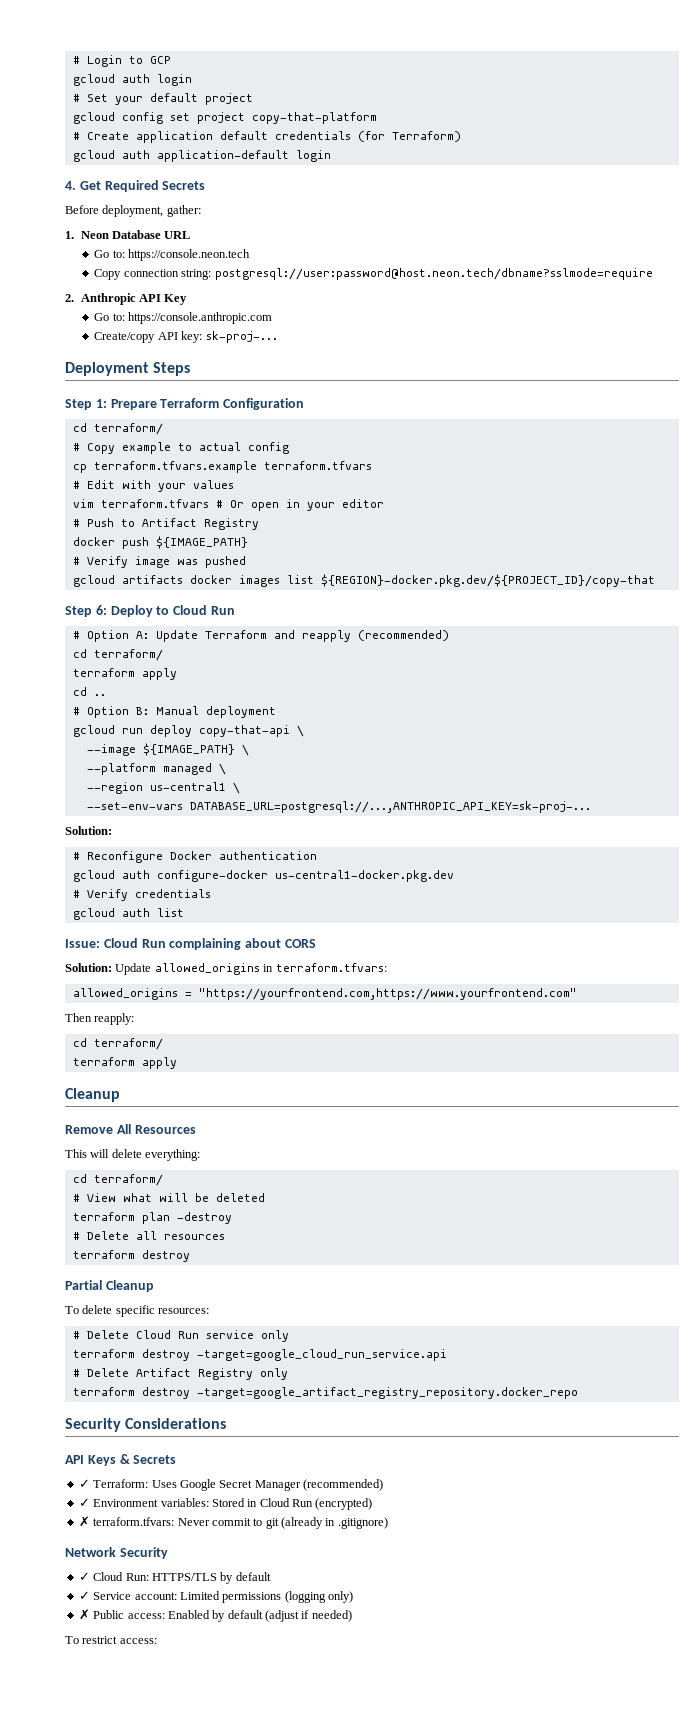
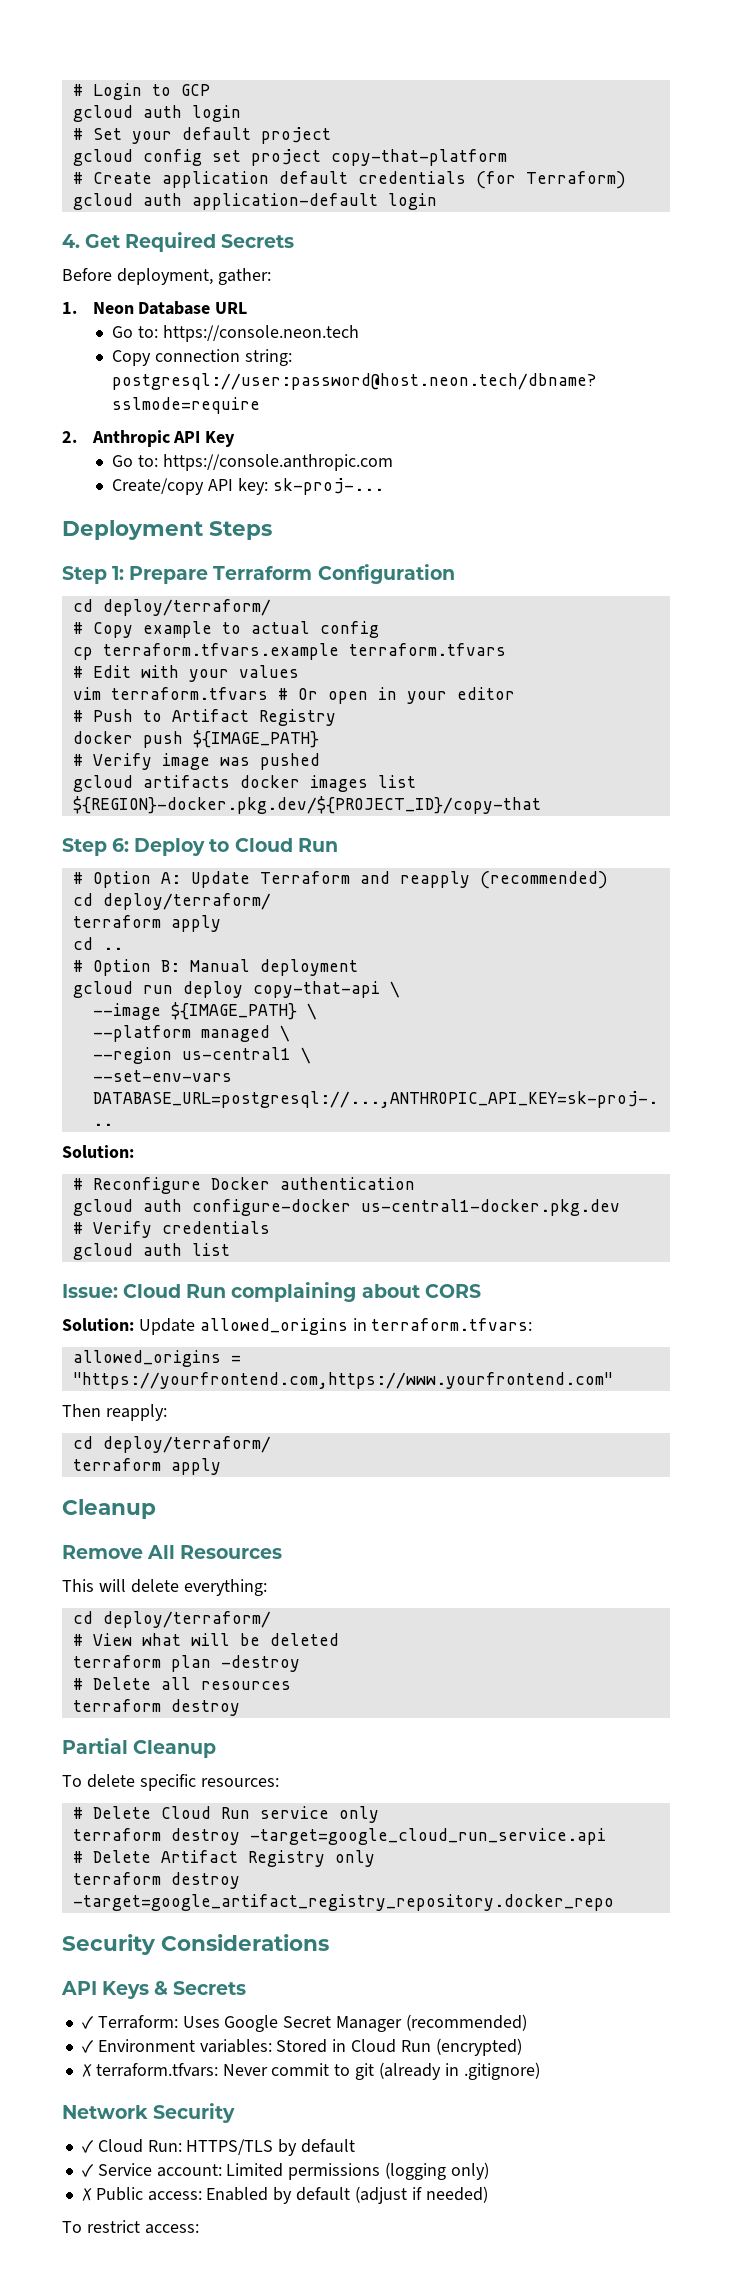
  Step 1: Prepare Terraform Configuration
- cd terraform/
+ cd deploy/terraform/
  # Option A: Update Terraform and reapply (recommended)
- cd terraform/
+ cd deploy/terraform/
  Then reapply:
- cd terraform/
+ cd deploy/terraform/
  This will delete everything:
- cd terraform/
+ cd deploy/terraform/

